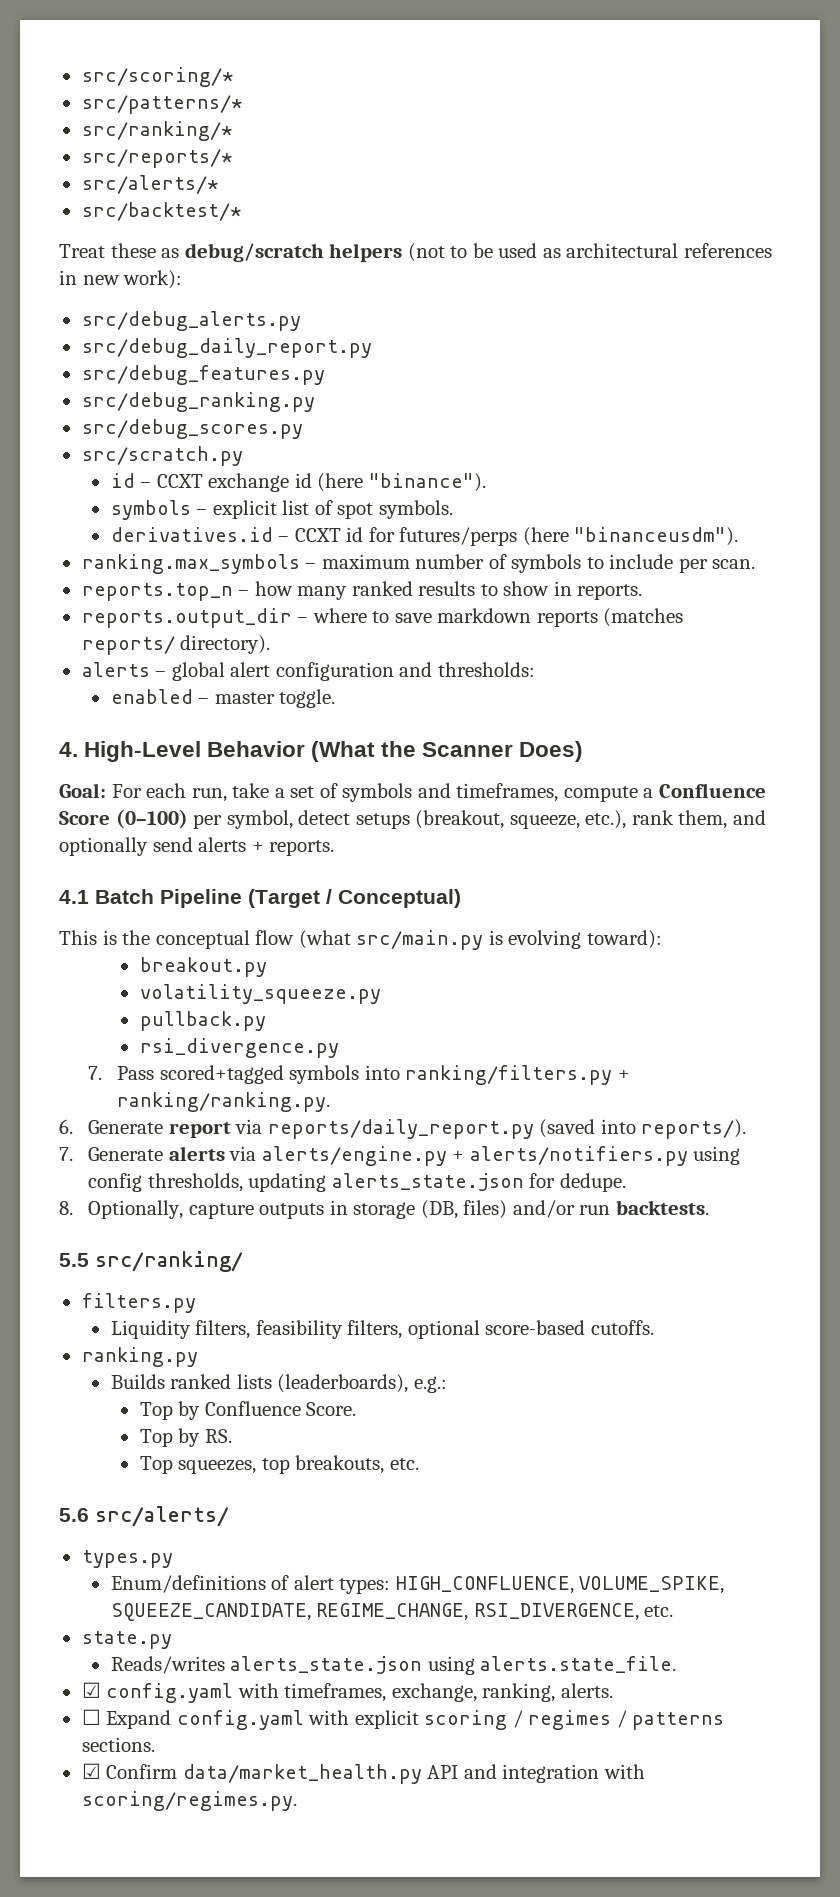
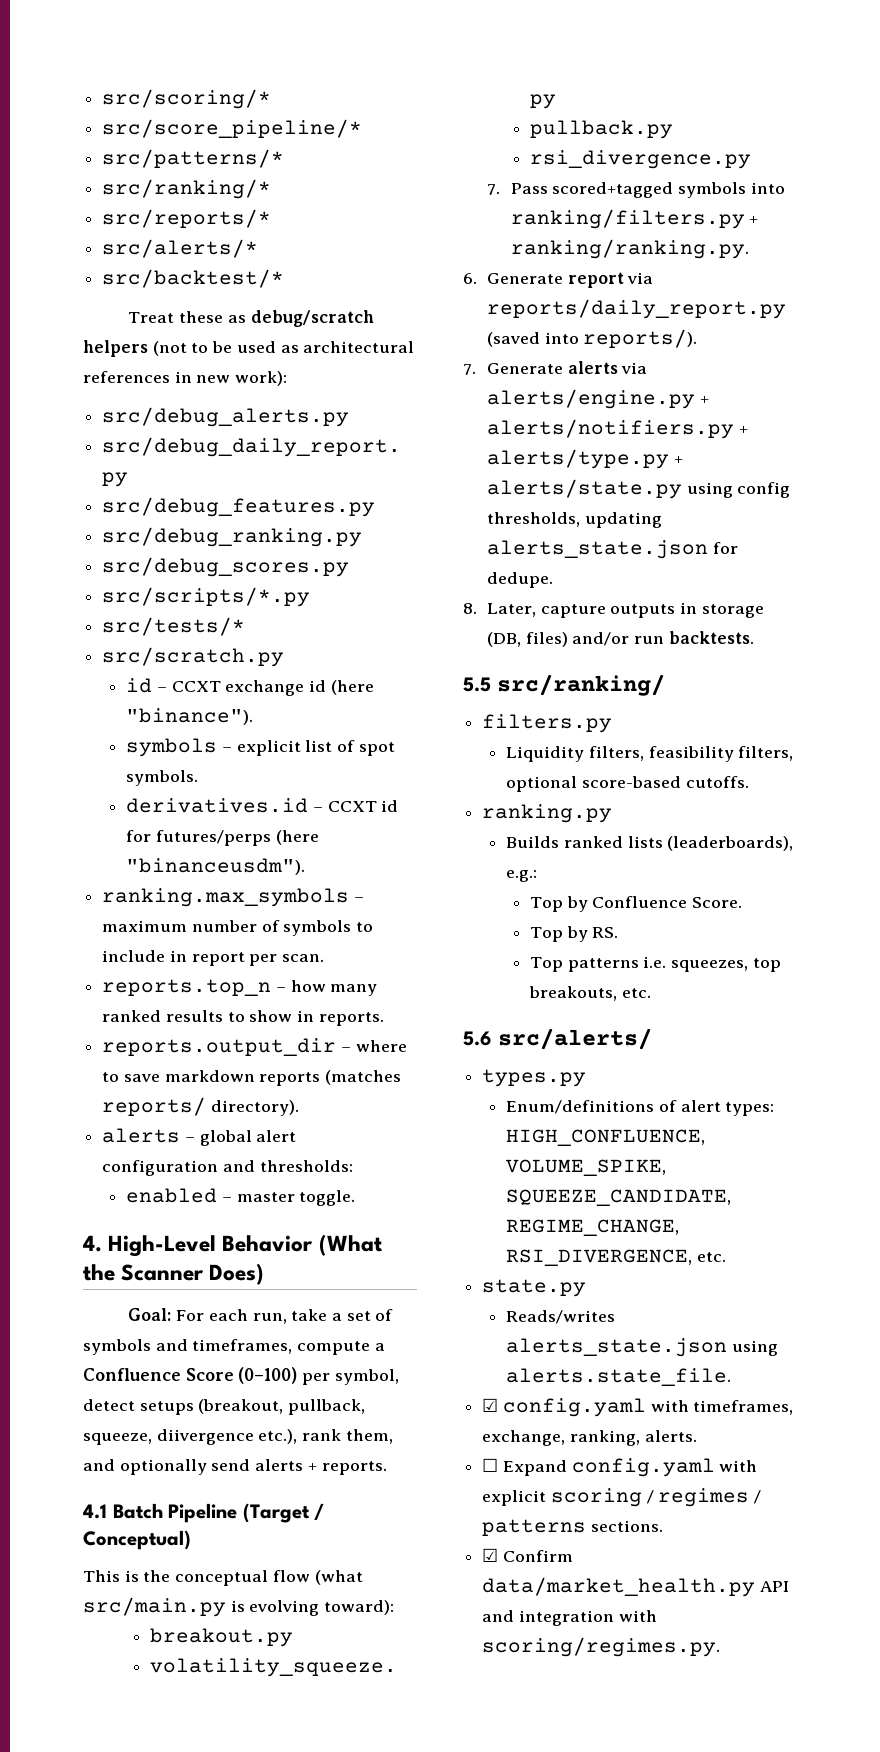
+ src/score_pipeline/*
+ src/scripts/*.py
+ src/tests/*
- ranking.max_symbols – maximum number of symbols to include per scan.
+ ranking.max_symbols – maximum number of symbols to include in report per scan.
- Goal: For each run, take a set of symbols and timeframes, compute a Confluence Score (0–100) per symbol, detect setups (breakout, squeeze, etc.), rank them, and optionally send alerts + reports.
+ Goal: For each run, take a set of symbols and timeframes, compute a Confluence Score (0–100) per symbol, detect setups (breakout, pullback, squeeze, diivergence etc.), rank them, and optionally send alerts + reports.
- 7. Generate alerts via alerts/engine.py + alerts/notifiers.py using config thresholds, updating alerts_state.json for dedupe.
+ 7. Generate alerts via alerts/engine.py + alerts/notifiers.py + alerts/type.py + alerts/state.py using config thresholds, updating alerts_state.json for dedupe.
- 8. Optionally, capture outputs in storage (DB, files) and/or run backtests.
+ 8. Later, capture outputs in storage (DB, files) and/or run backtests.
- Top squeezes, top breakouts, etc.
+ Top patterns i.e. squeezes, top breakouts, etc.

